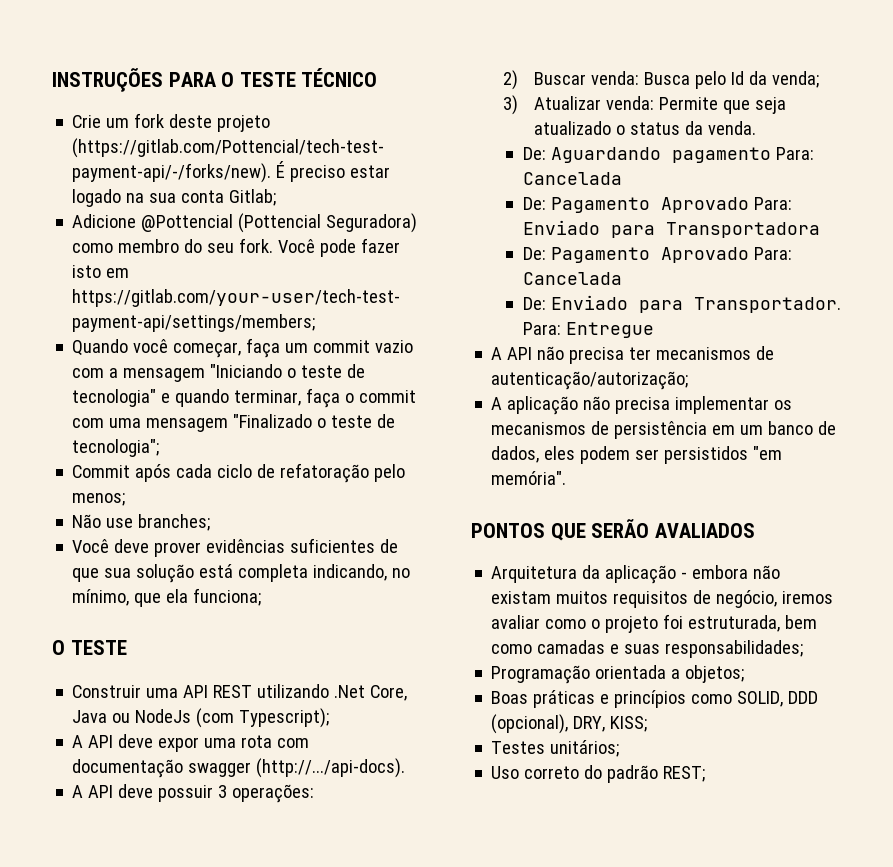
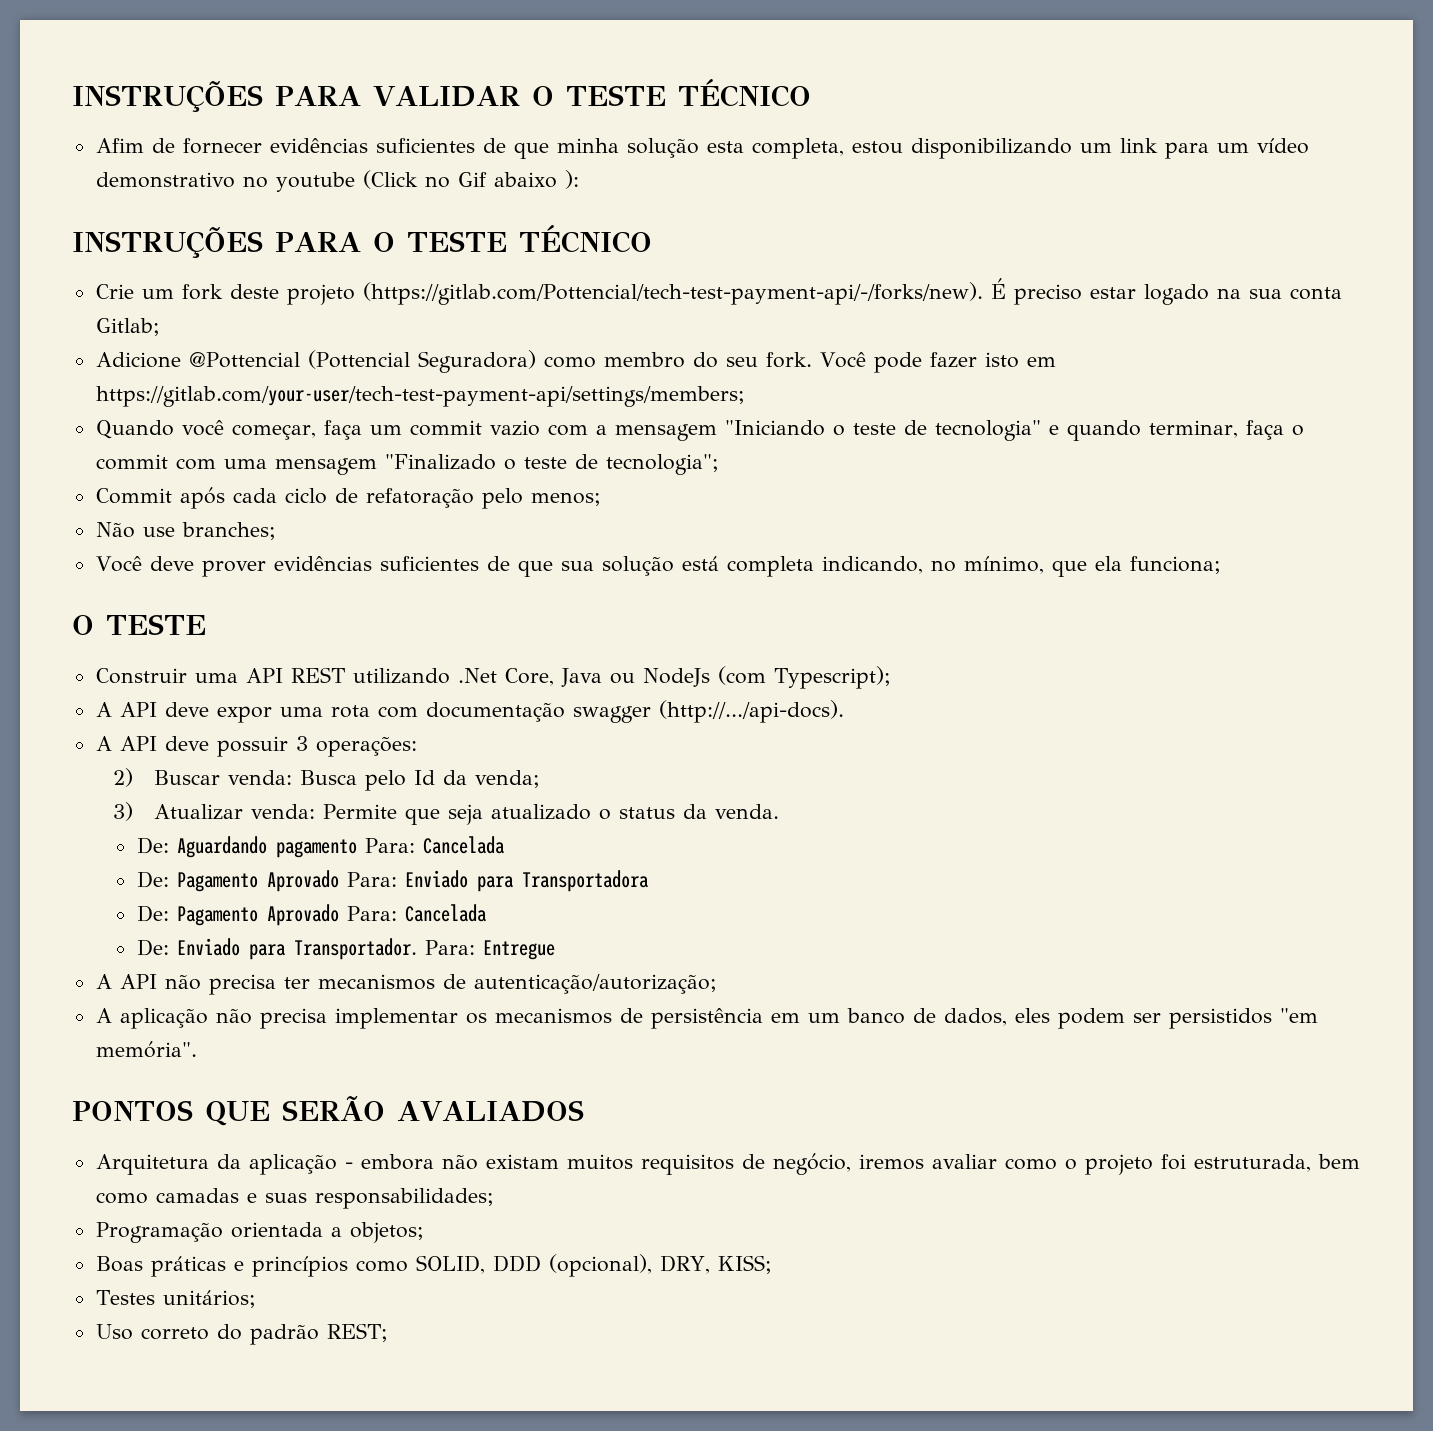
+ INSTRUÇÕES PARA VALIDAR O TESTE TÉCNICO
+ Afim de fornecer evidências suficientes de que minha solução esta completa, estou disponibilizando um link para um vídeo demonstrativo no youtube (Click no Gif abaixo ):

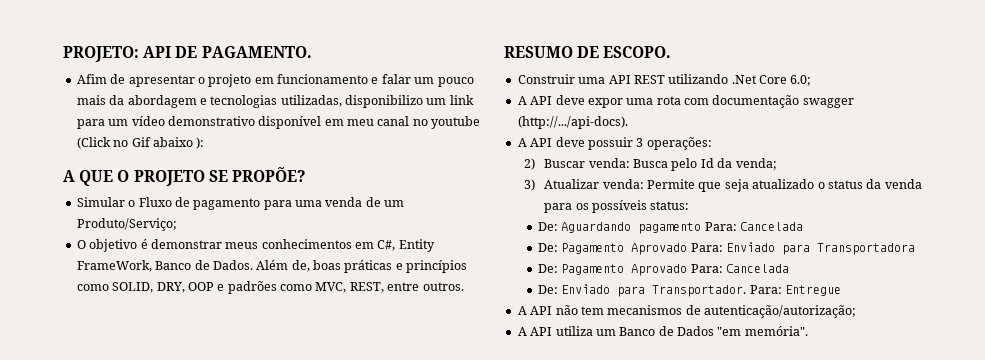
- INSTRUÇÕES PARA VALIDAR O TESTE TÉCNICO
- Afim de fornecer evidências suficientes de que minha solução esta completa, estou disponibilizando um link para um vídeo demonstrativo no youtube (Click no Gif abaixo ):
+ PROJETO: API DE PAGAMENTO.
+ Afim de apresentar o projeto em funcionamento e falar um pouco mais da abordagem e tecnologias utilizadas, disponibilizo um link para um vídeo demonstrativo disponível em meu canal no youtube (Click no Gif abaixo ):
- INSTRUÇÕES PARA O TESTE TÉCNICO
- Crie um fork deste projeto (https://gitlab.com/Pottencial/tech-test-payment-api/-/forks/new). É preciso estar logado na sua conta Gitlab;
- Adicione @Pottencial (Pottencial Seguradora) como membro do seu fork. Você pode fazer isto em https://gitlab.com/your-user/tech-test-payment-api/settings/members;
- Quando você começar, faça um commit vazio com a mensagem "Iniciando o teste de tecnologia" e quando terminar, faça o commit com uma mensagem "Finalizado o teste de tecnologia";
- Commit após cada ciclo de refatoração pelo menos;
- Não use branches;
- Você deve prover evidências suficientes de que sua solução está completa indicando, no mínimo, que ela funciona;
- O TESTE
+ A QUE O PROJETO SE PROPÕE?
+ Simular o Fluxo de pagamento para uma venda de um Produto/Serviço;
+ O objetivo é demonstrar meus conhecimentos em C#, Entity FrameWork, Banco de Dados. Além de, boas práticas e princípios como SOLID, DRY, OOP e padrões como MVC, REST, entre outros.
+ RESUMO DE ESCOPO.
- Construir uma API REST utilizando .Net Core, Java ou NodeJs (com Typescript);
+ Construir uma API REST utilizando .Net Core 6.0;
- 3) Atualizar venda: Permite que seja atualizado o status da venda.
+ 3) Atualizar venda: Permite que seja atualizado o status da venda para os possíveis status:
- A API não precisa ter mecanismos de autenticação/autorização;
+ A API não tem mecanismos de autenticação/autorização;
- A aplicação não precisa implementar os mecanismos de persistência em um banco de dados, eles podem ser persistidos "em memória".
- PONTOS QUE SERÃO AVALIADOS
- Arquitetura da aplicação - embora não existam muitos requisitos de negócio, iremos avaliar como o projeto foi estruturada, bem como camadas e suas responsabilidades;
- Programação orientada a objetos;
- Boas práticas e princípios como SOLID, DDD (opcional), DRY, KISS;
- Testes unitários;
- Uso correto do padrão REST;
+ A API utiliza um Banco de Dados "em memória".

